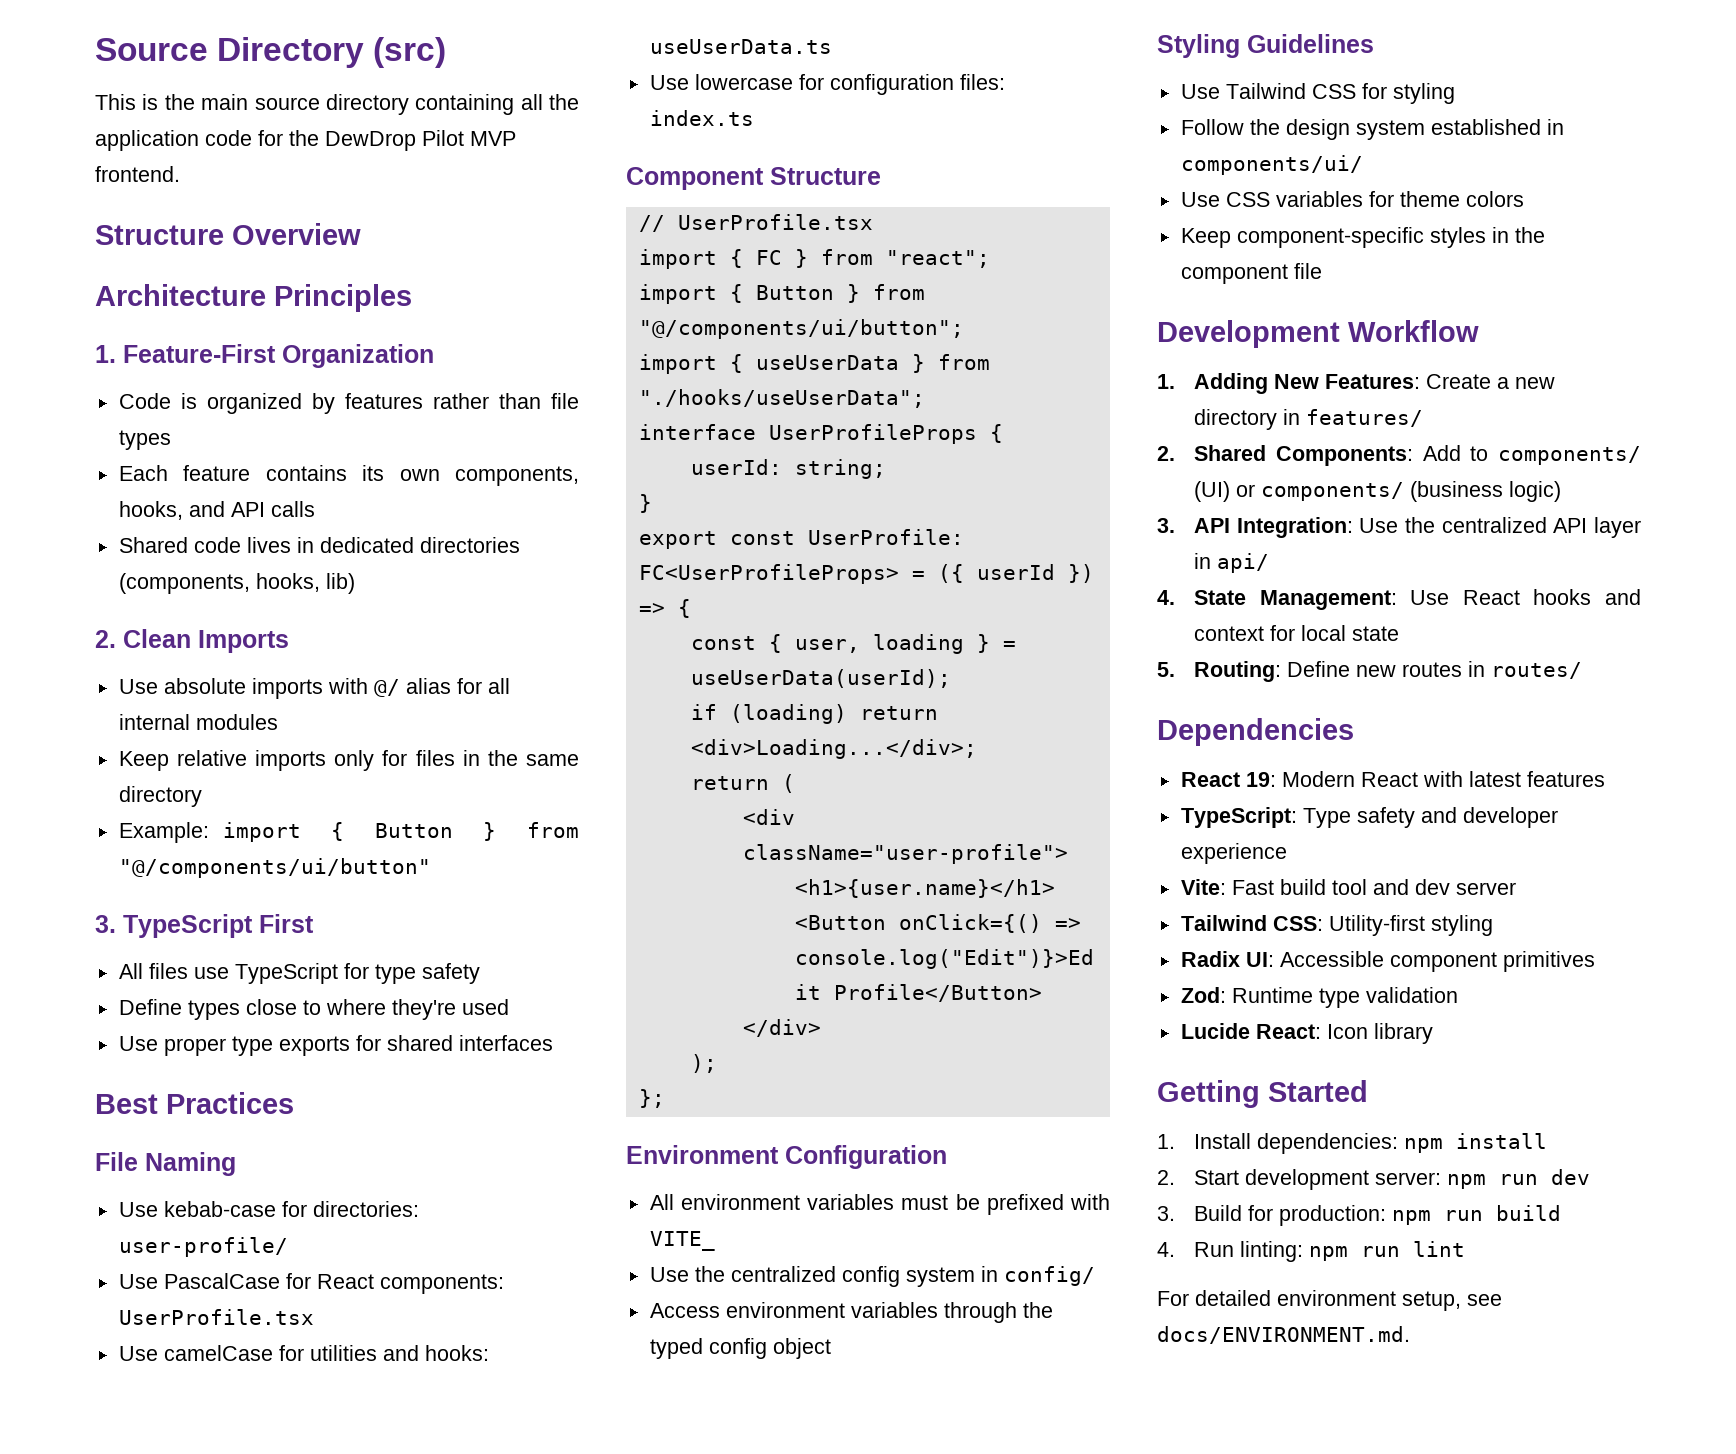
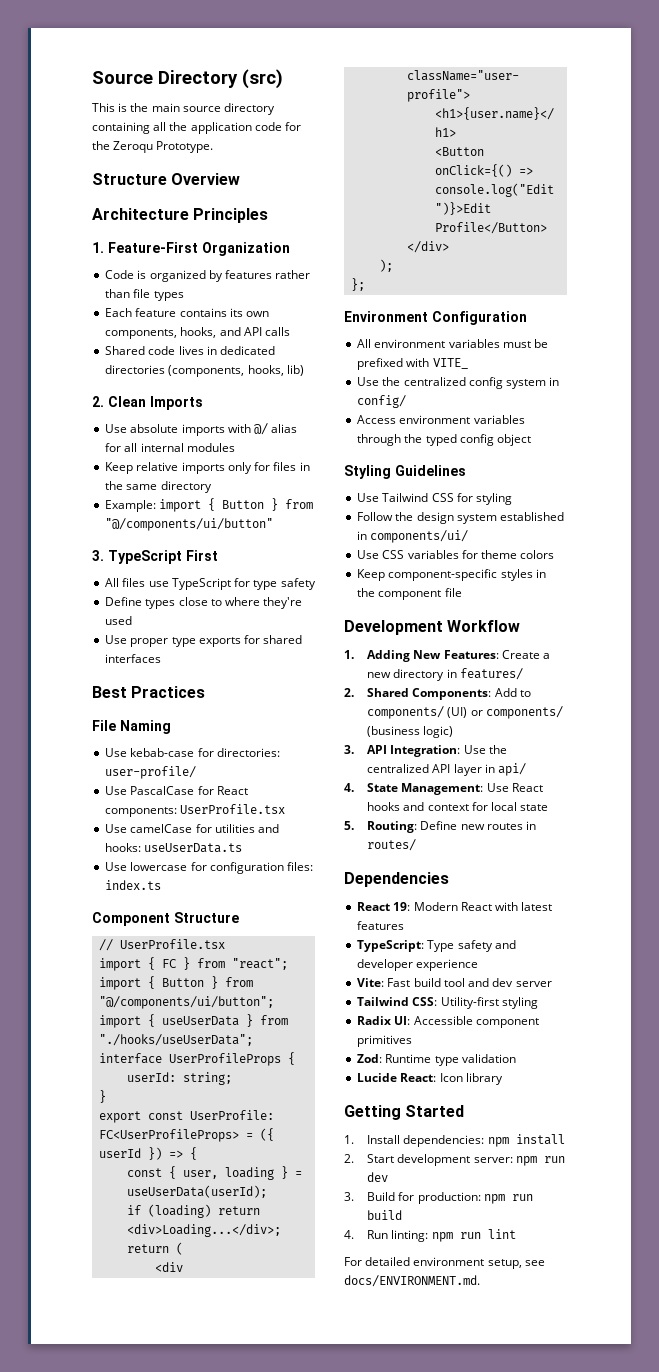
- This is the main source directory containing all the application code for the DewDrop Pilot MVP frontend.
+ This is the main source directory containing all the application code for the Zeroqu Prototype.

